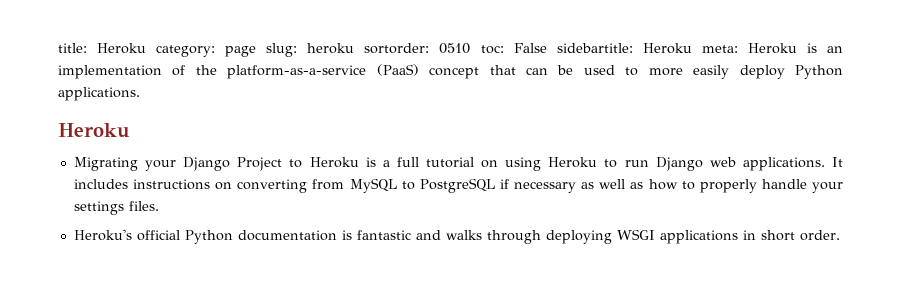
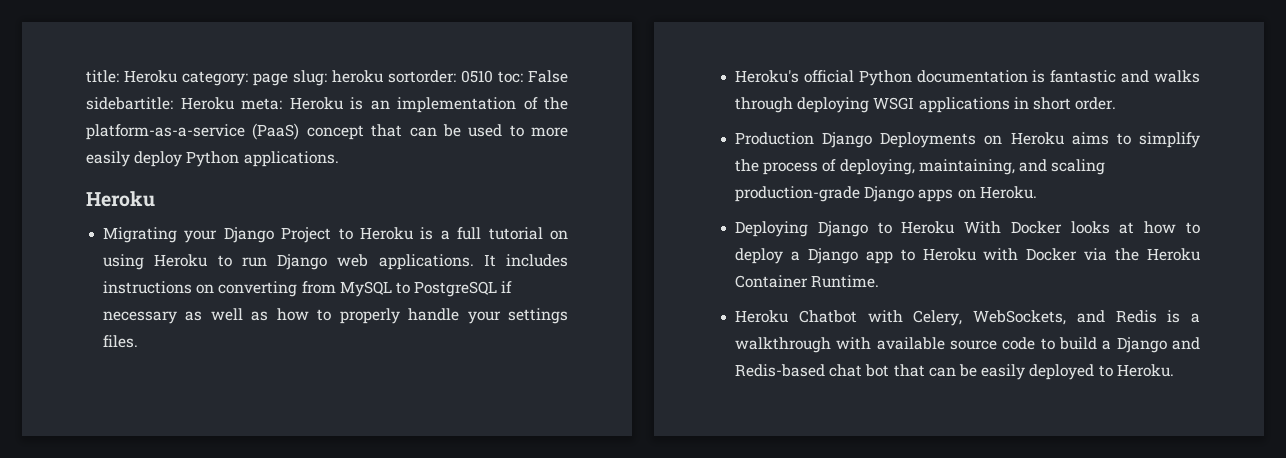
+ Production Django Deployments on Heroku aims to simplify the process of deploying, maintaining, and scaling production-grade Django apps on Heroku.
+ Deploying Django to Heroku With Docker looks at how to deploy a Django app to Heroku with Docker via the Heroku Container Runtime.
+ Heroku Chatbot with Celery, WebSockets, and Redis is a walkthrough with available source code to build a Django and Redis-based chat bot that can be easily deployed to Heroku.

